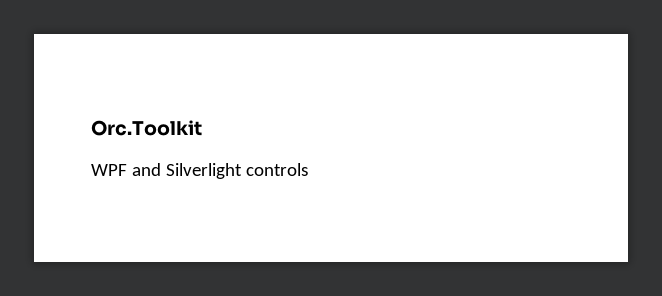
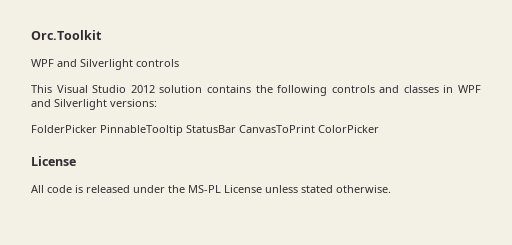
+ This Visual Studio 2012 solution contains the following controls and classes in WPF and Silverlight versions:
+ FolderPicker PinnableTooltip StatusBar CanvasToPrint ColorPicker
+ License
+ All code is released under the MS-PL License unless stated otherwise.

